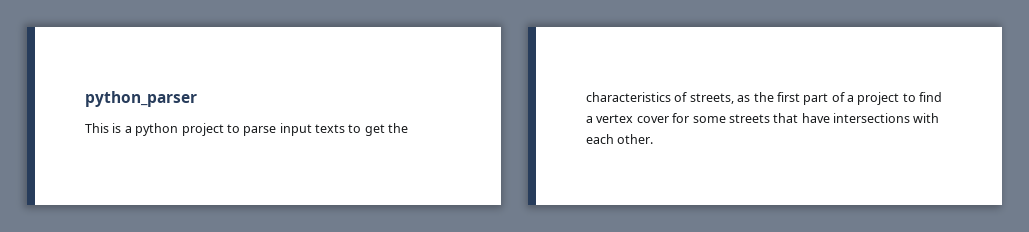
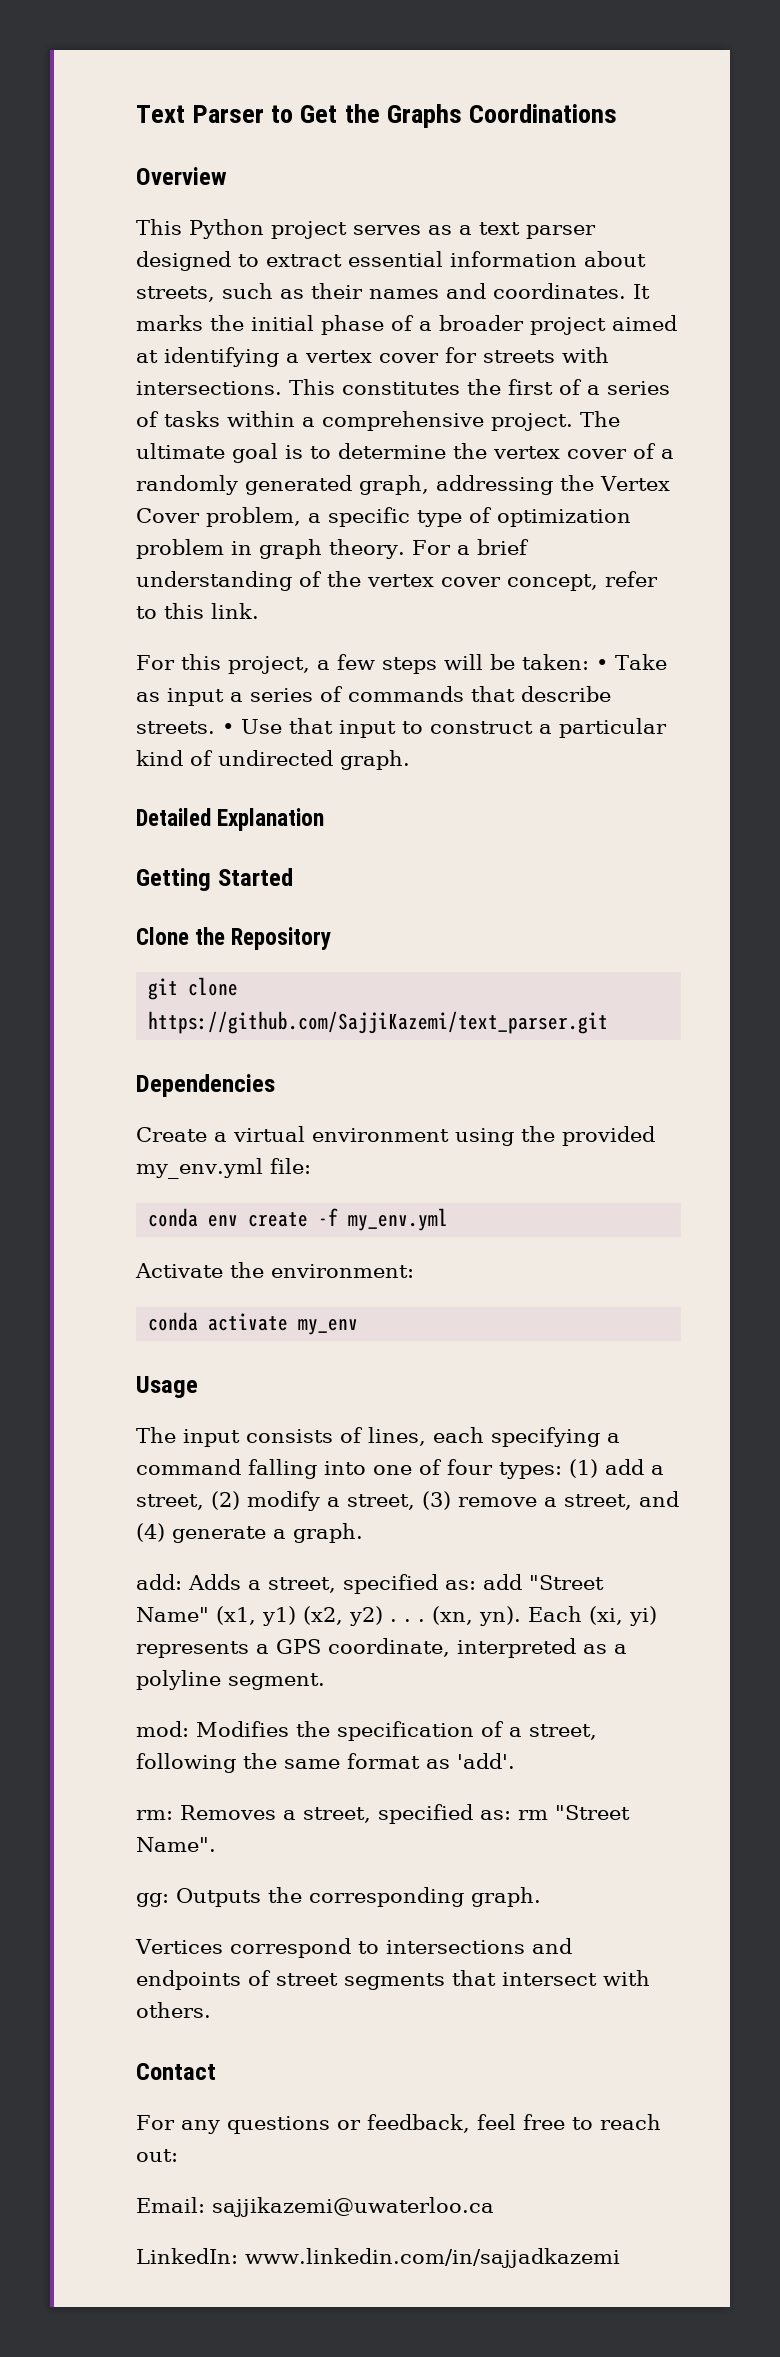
- python_parser
- This is a python project to parse input texts to get the characteristics of streets, as the first part of a project to find a vertex cover for some streets that have intersections with each other.
+ Text Parser to Get the Graphs Coordinations
+ Overview
+ This Python project serves as a text parser designed to extract essential information about streets, such as their names and coordinates. It marks the initial phase of a broader project aimed at identifying a vertex cover for streets with intersections. This constitutes the first of a series of tasks within a comprehensive project. The ultimate goal is to determine the vertex cover of a randomly generated graph, addressing the Vertex Cover problem, a specific type of optimization problem in graph theory. For a brief understanding of the vertex cover concept, refer to this link.
+ For this project, a few steps will be taken: • Take as input a series of commands that describe streets. • Use that input to construct a particular kind of undirected graph.
+ Detailed Explanation
+ Getting Started
+ Clone the Repository
+ git clone https://github.com/SajjiKazemi/text_parser.git
+ Dependencies
+ Create a virtual environment using the provided my_env.yml file:
+ conda env create -f my_env.yml
+ Activate the environment:
+ conda activate my_env
+ Usage
+ The input consists of lines, each specifying a command falling into one of four types: (1) add a street, (2) modify a street, (3) remove a street, and (4) generate a graph.
+ add: Adds a street, specified as: add "Street Name" (x1, y1) (x2, y2) . . . (xn, yn). Each (xi, yi) represents a GPS coordinate, interpreted as a polyline segment.
+ mod: Modifies the specification of a street, following the same format as 'add'.
+ rm: Removes a street, specified as: rm "Street Name".
+ gg: Outputs the corresponding graph.
+ Vertices correspond to intersections and endpoints of street segments that intersect with others.
+ Contact
+ For any questions or feedback, feel free to reach out:
+ Email: sajjikazemi@uwaterloo.ca
+ LinkedIn: www.linkedin.com/in/sajjadkazemi

